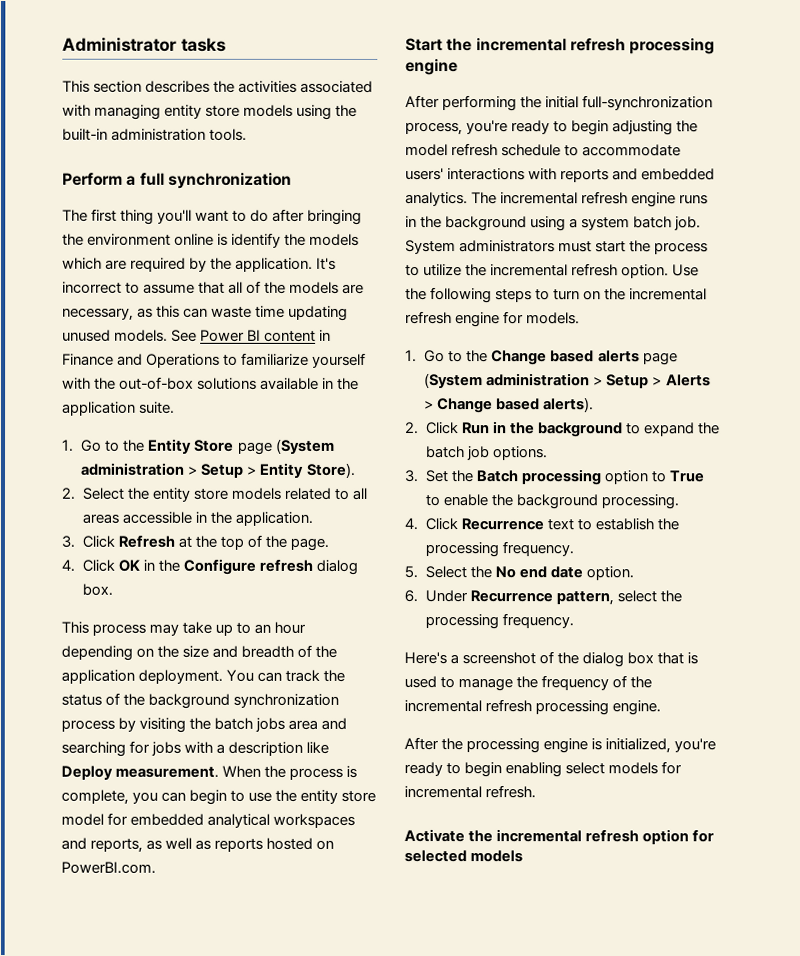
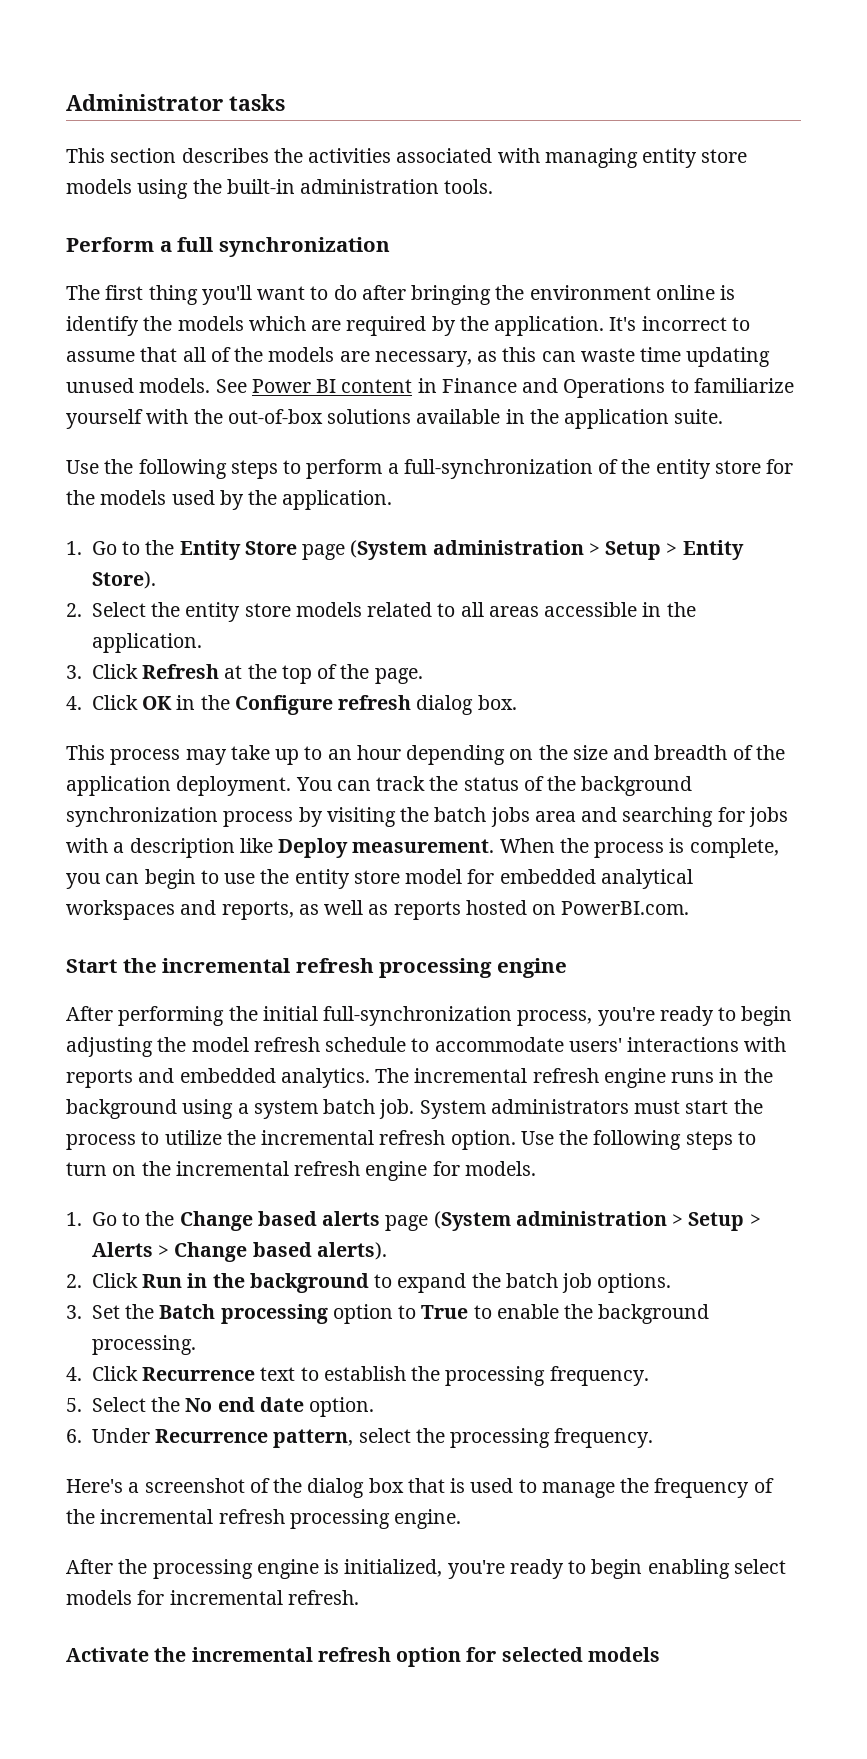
+ Use the following steps to perform a full-synchronization of the entity store for the models used by the application.

